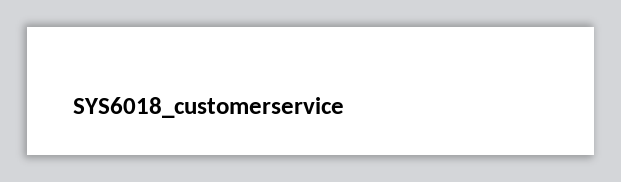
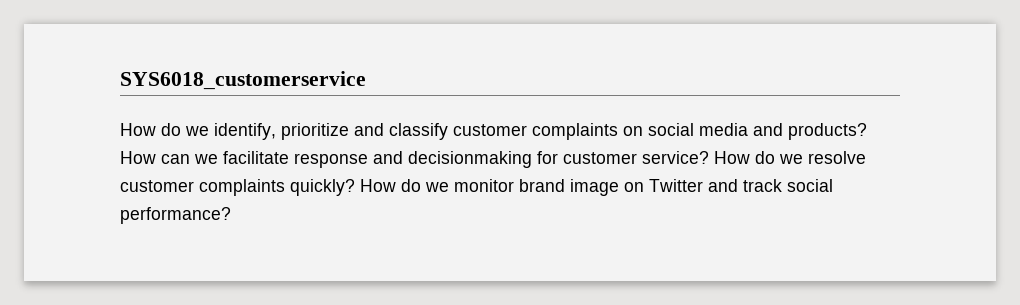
+ How do we identify, prioritize and classify customer complaints on social media and products? How can we facilitate response and decisionmaking for customer service? How do we resolve customer complaints quickly? How do we monitor brand image on Twitter and track social performance?

